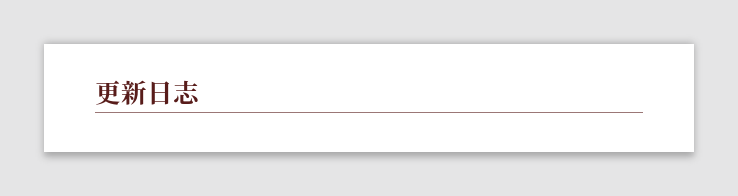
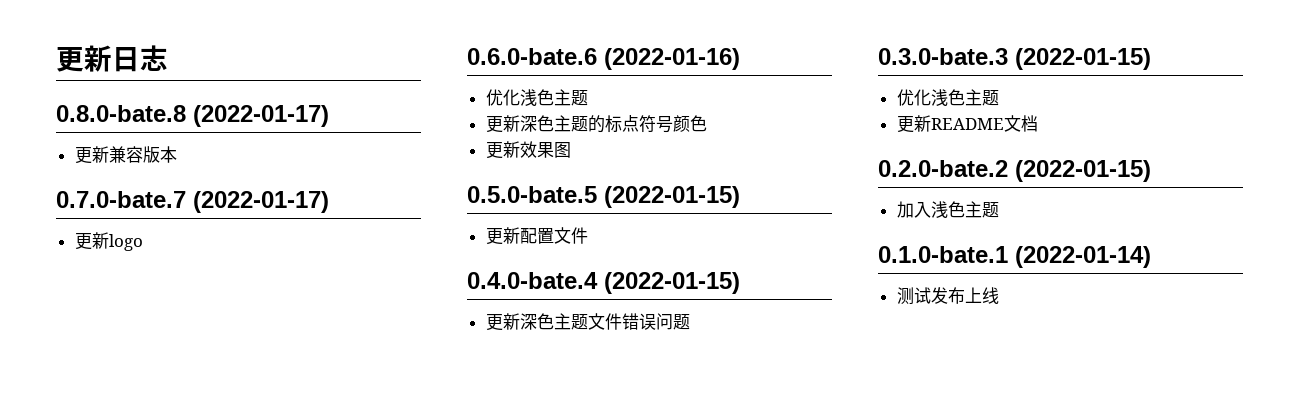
+ 0.8.0-bate.8 (2022-01-17)
+ 更新兼容版本
+ 0.7.0-bate.7 (2022-01-17)
+ 更新logo
+ 0.6.0-bate.6 (2022-01-16)
+ 优化浅色主题
+ 更新深色主题的标点符号颜色
+ 更新效果图
+ 0.5.0-bate.5 (2022-01-15)
+ 更新配置文件
+ 0.4.0-bate.4 (2022-01-15)
+ 更新深色主题文件错误问题
+ 0.3.0-bate.3 (2022-01-15)
+ 优化浅色主题
+ 更新README文档
+ 0.2.0-bate.2 (2022-01-15)
+ 加入浅色主题
+ 0.1.0-bate.1 (2022-01-14)
+ 测试发布上线

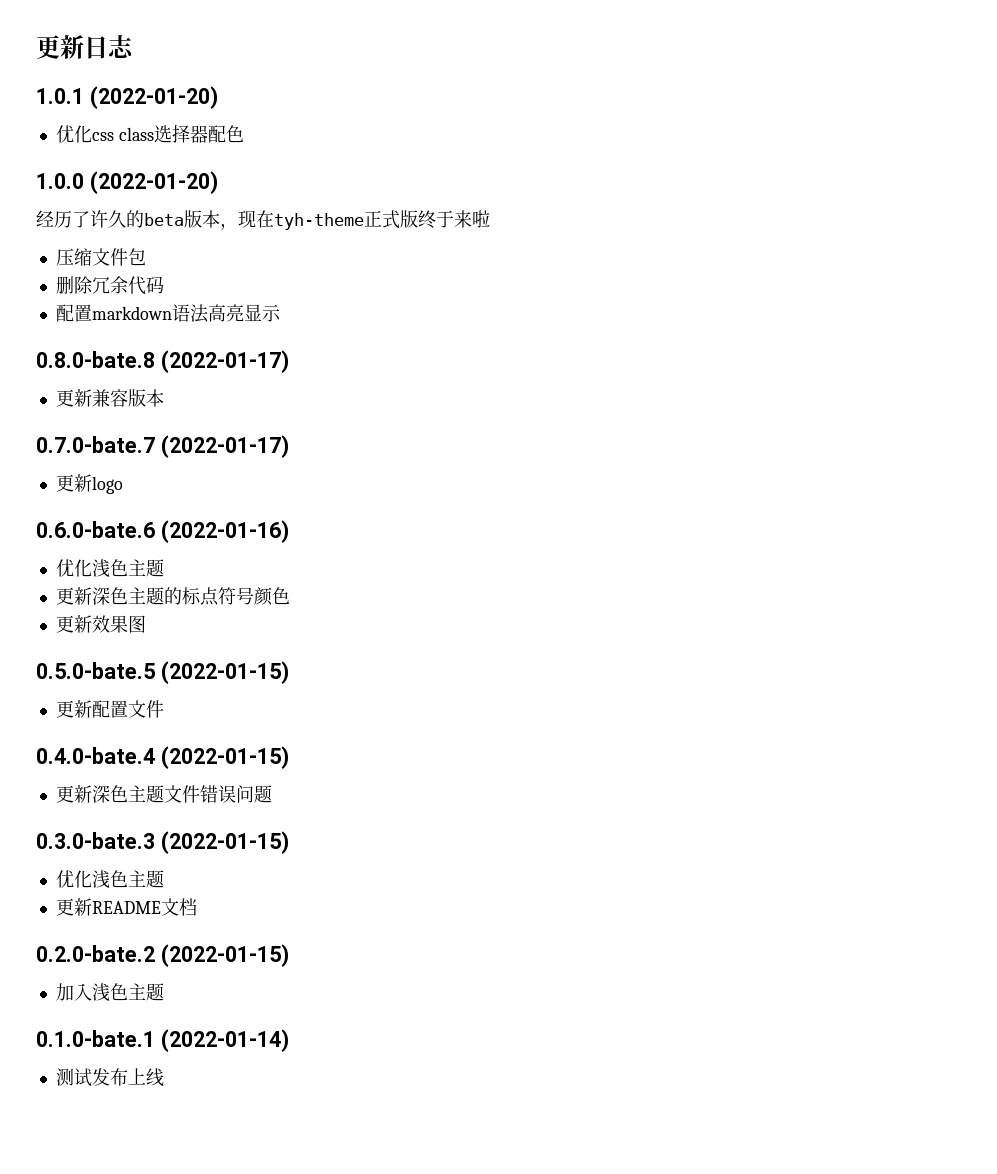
+ 1.0.1 (2022-01-20)
+ 优化css class选择器配色
+ 1.0.0 (2022-01-20)
+ 经历了许久的beta版本，现在tyh-theme正式版终于来啦
+ 压缩文件包
+ 删除冗余代码
+ 配置markdown语法高亮显示

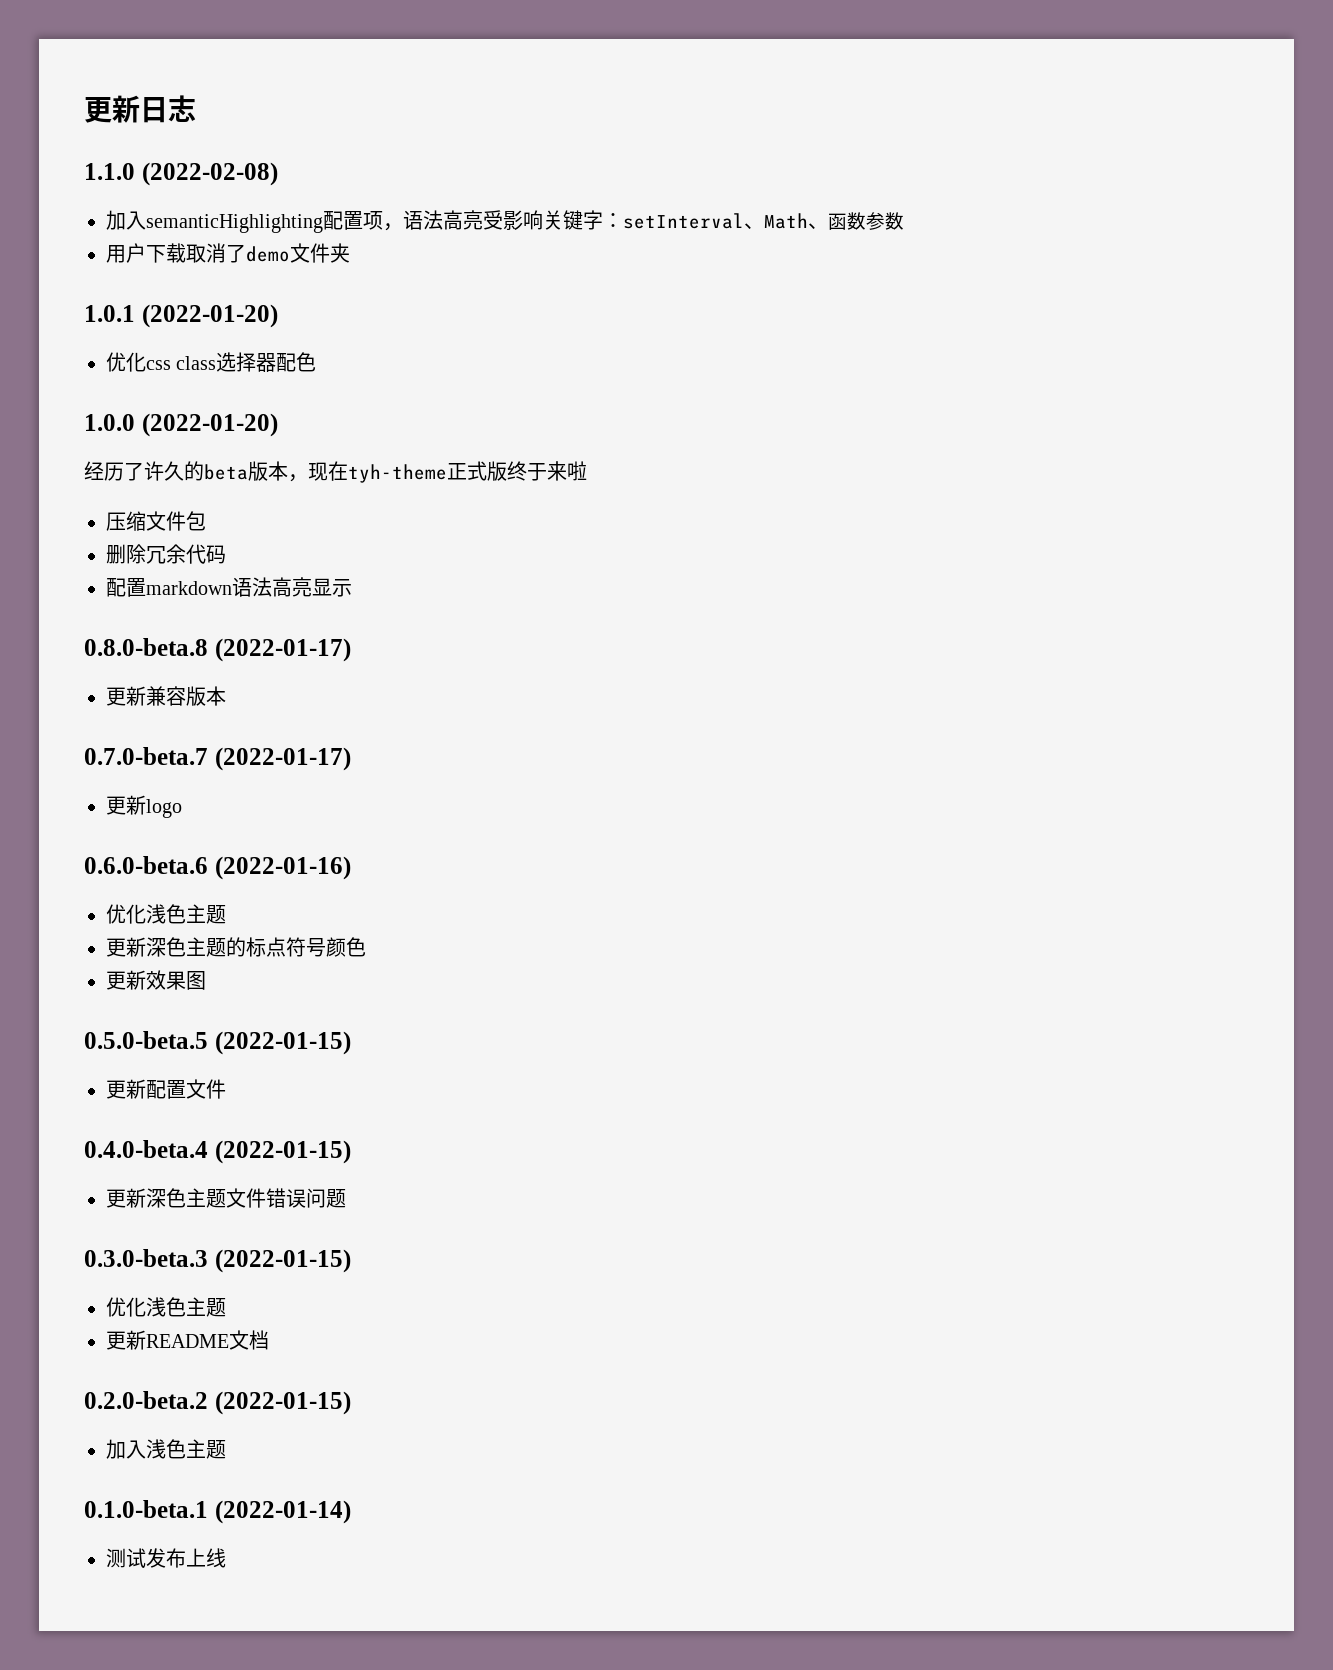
+ 1.1.0 (2022-02-08)
+ 加入semanticHighlighting配置项，语法高亮受影响关键字：setInterval、Math、函数参数
+ 用户下载取消了demo文件夹
- 0.8.0-bate.8 (2022-01-17)
+ 0.8.0-beta.8 (2022-01-17)
- 0.7.0-bate.7 (2022-01-17)
+ 0.7.0-beta.7 (2022-01-17)
- 0.6.0-bate.6 (2022-01-16)
+ 0.6.0-beta.6 (2022-01-16)
- 0.5.0-bate.5 (2022-01-15)
+ 0.5.0-beta.5 (2022-01-15)
- 0.4.0-bate.4 (2022-01-15)
+ 0.4.0-beta.4 (2022-01-15)
- 0.3.0-bate.3 (2022-01-15)
+ 0.3.0-beta.3 (2022-01-15)
- 0.2.0-bate.2 (2022-01-15)
+ 0.2.0-beta.2 (2022-01-15)
- 0.1.0-bate.1 (2022-01-14)
+ 0.1.0-beta.1 (2022-01-14)

